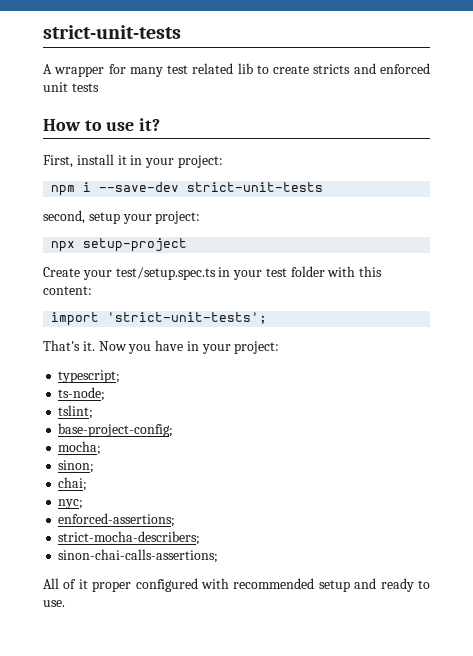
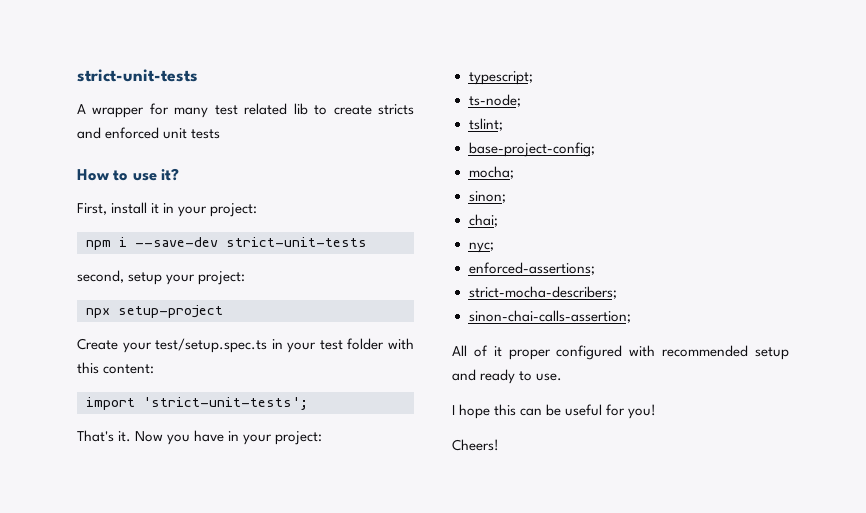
- sinon-chai-calls-assertions;
+ sinon-chai-calls-assertion;
+ I hope this can be useful for you!
+ Cheers!

